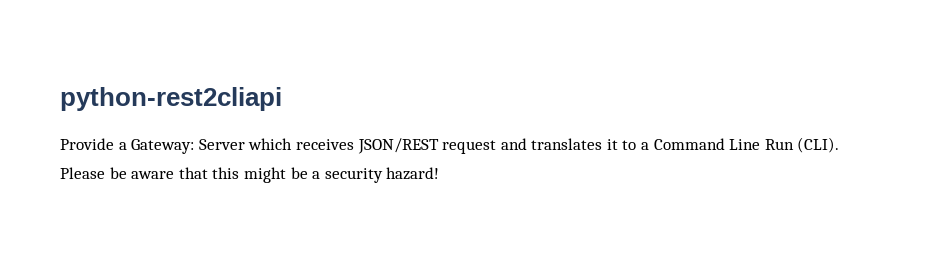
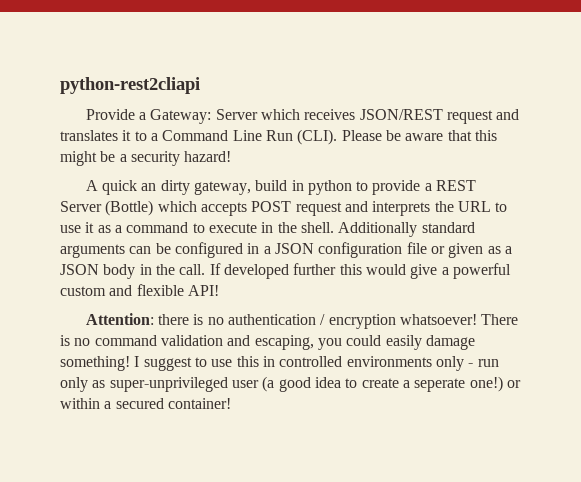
+ A quick an dirty gateway, build in python to provide a REST Server (Bottle) which accepts POST request and interprets the URL to use it as a command to execute in the shell. Additionally standard arguments can be configured in a JSON configuration file or given as a JSON body in the call. If developed further this would give a powerful custom and flexible API!
+ Attention: there is no authentication / encryption whatsoever! There is no command validation and escaping, you could easily damage something! I suggest to use this in controlled environments only - run only as super-unprivileged user (a good idea to create a seperate one!) or within a secured container!

